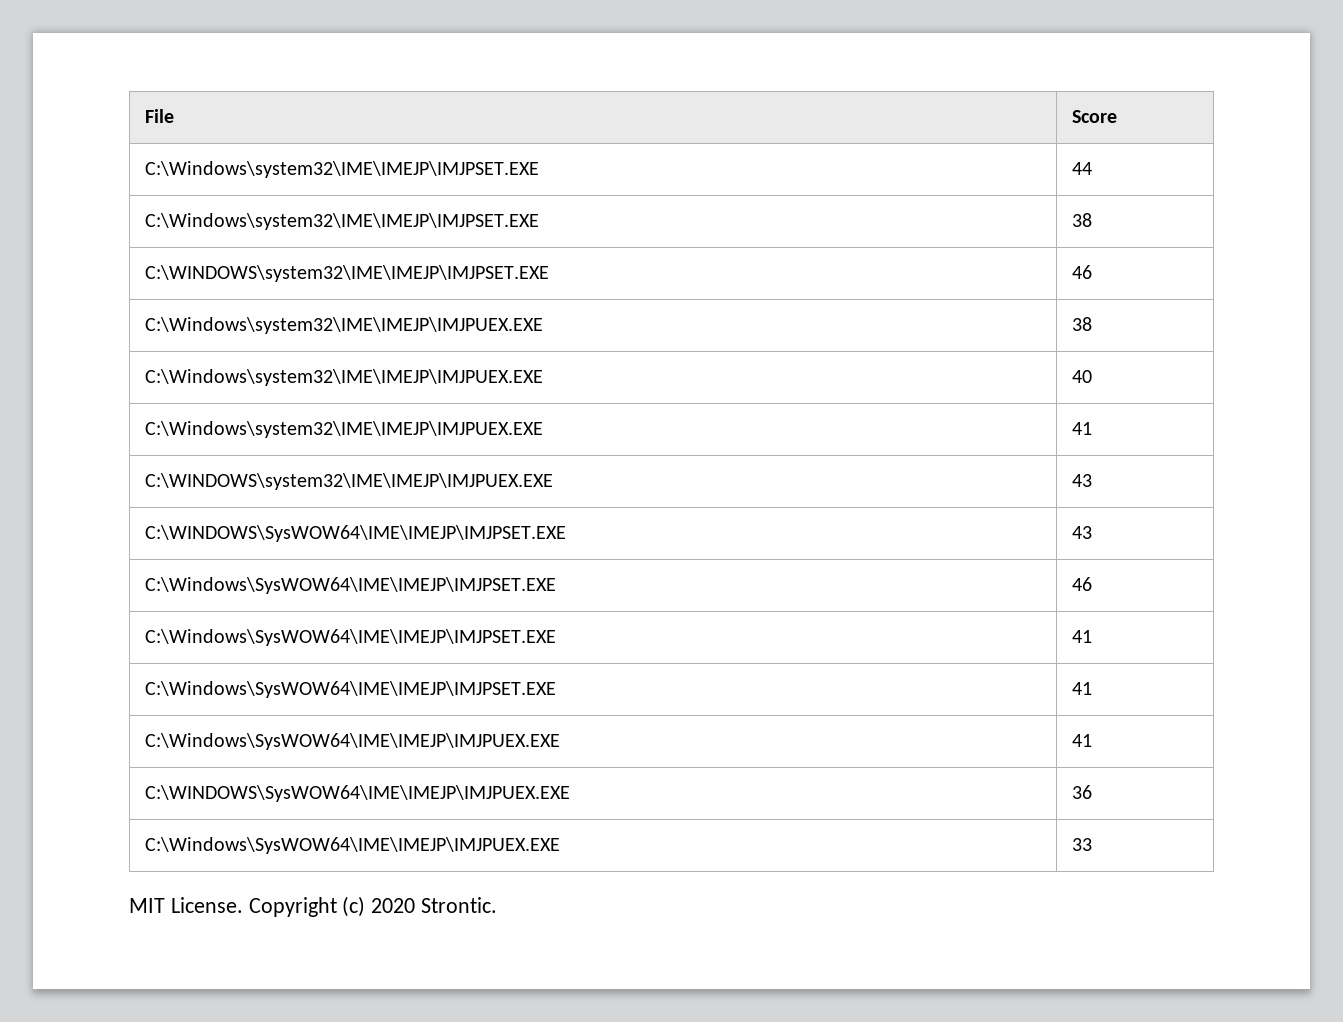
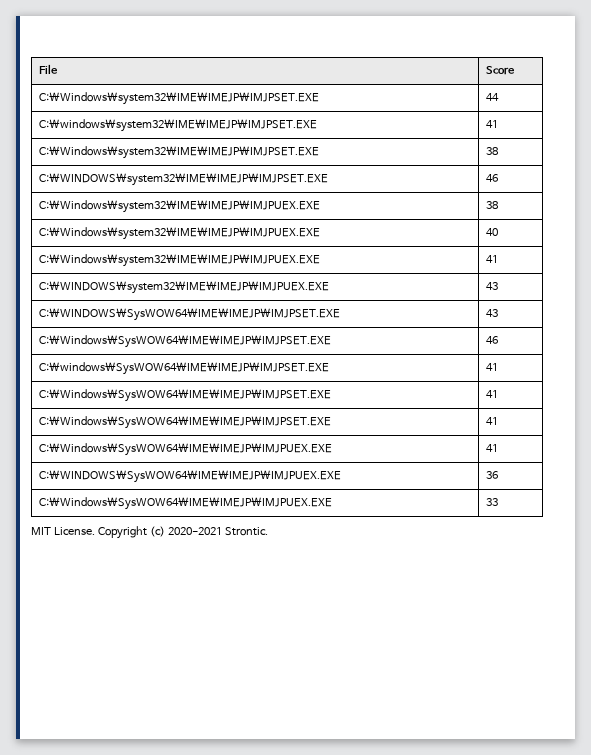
+ C:\windows\system32\IME\IMEJP\IMJPSET.EXE | 41
+ C:\windows\SysWOW64\IME\IMEJP\IMJPSET.EXE | 41
- Copyright (c) 2020 Strontic.
+ Copyright (c) 2020-2021 Strontic.

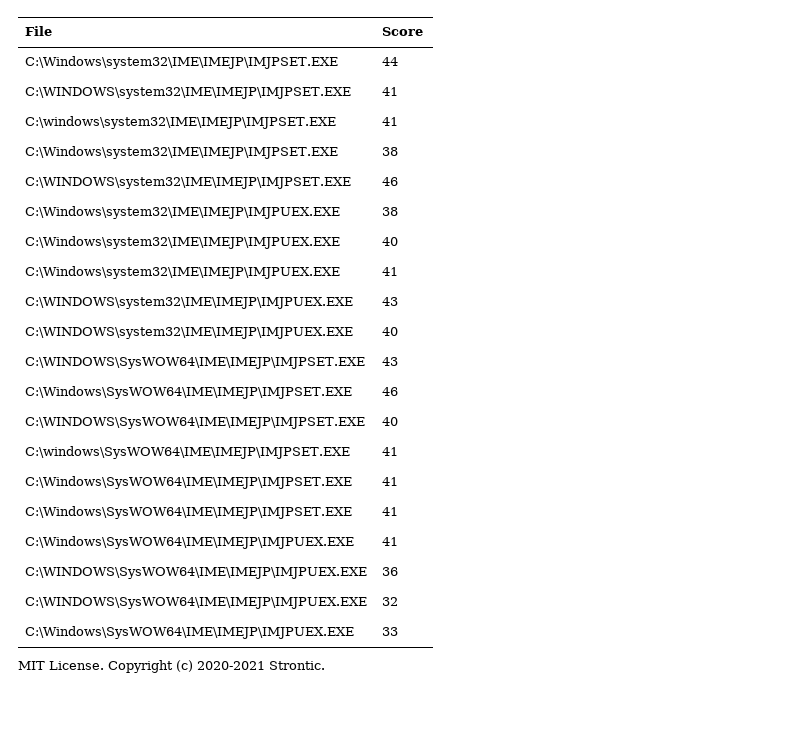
+ C:\WINDOWS\system32\IME\IMEJP\IMJPSET.EXE | 41
+ C:\WINDOWS\system32\IME\IMEJP\IMJPUEX.EXE | 40
+ C:\WINDOWS\SysWOW64\IME\IMEJP\IMJPSET.EXE | 40
+ C:\WINDOWS\SysWOW64\IME\IMEJP\IMJPUEX.EXE | 32

